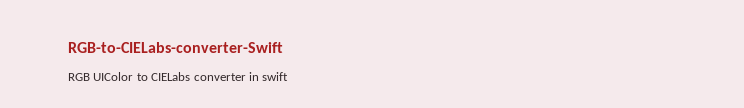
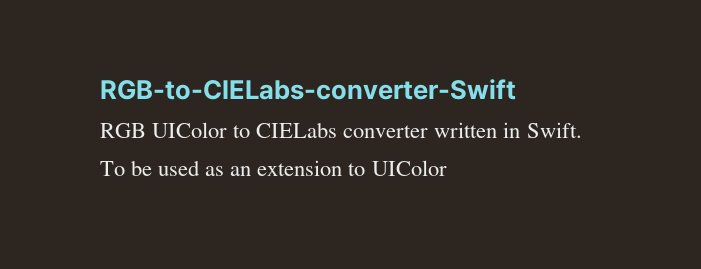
- RGB UIColor to CIELabs converter in swift
+ RGB UIColor to CIELabs converter written in Swift.
+ To be used as an extension to UIColor

